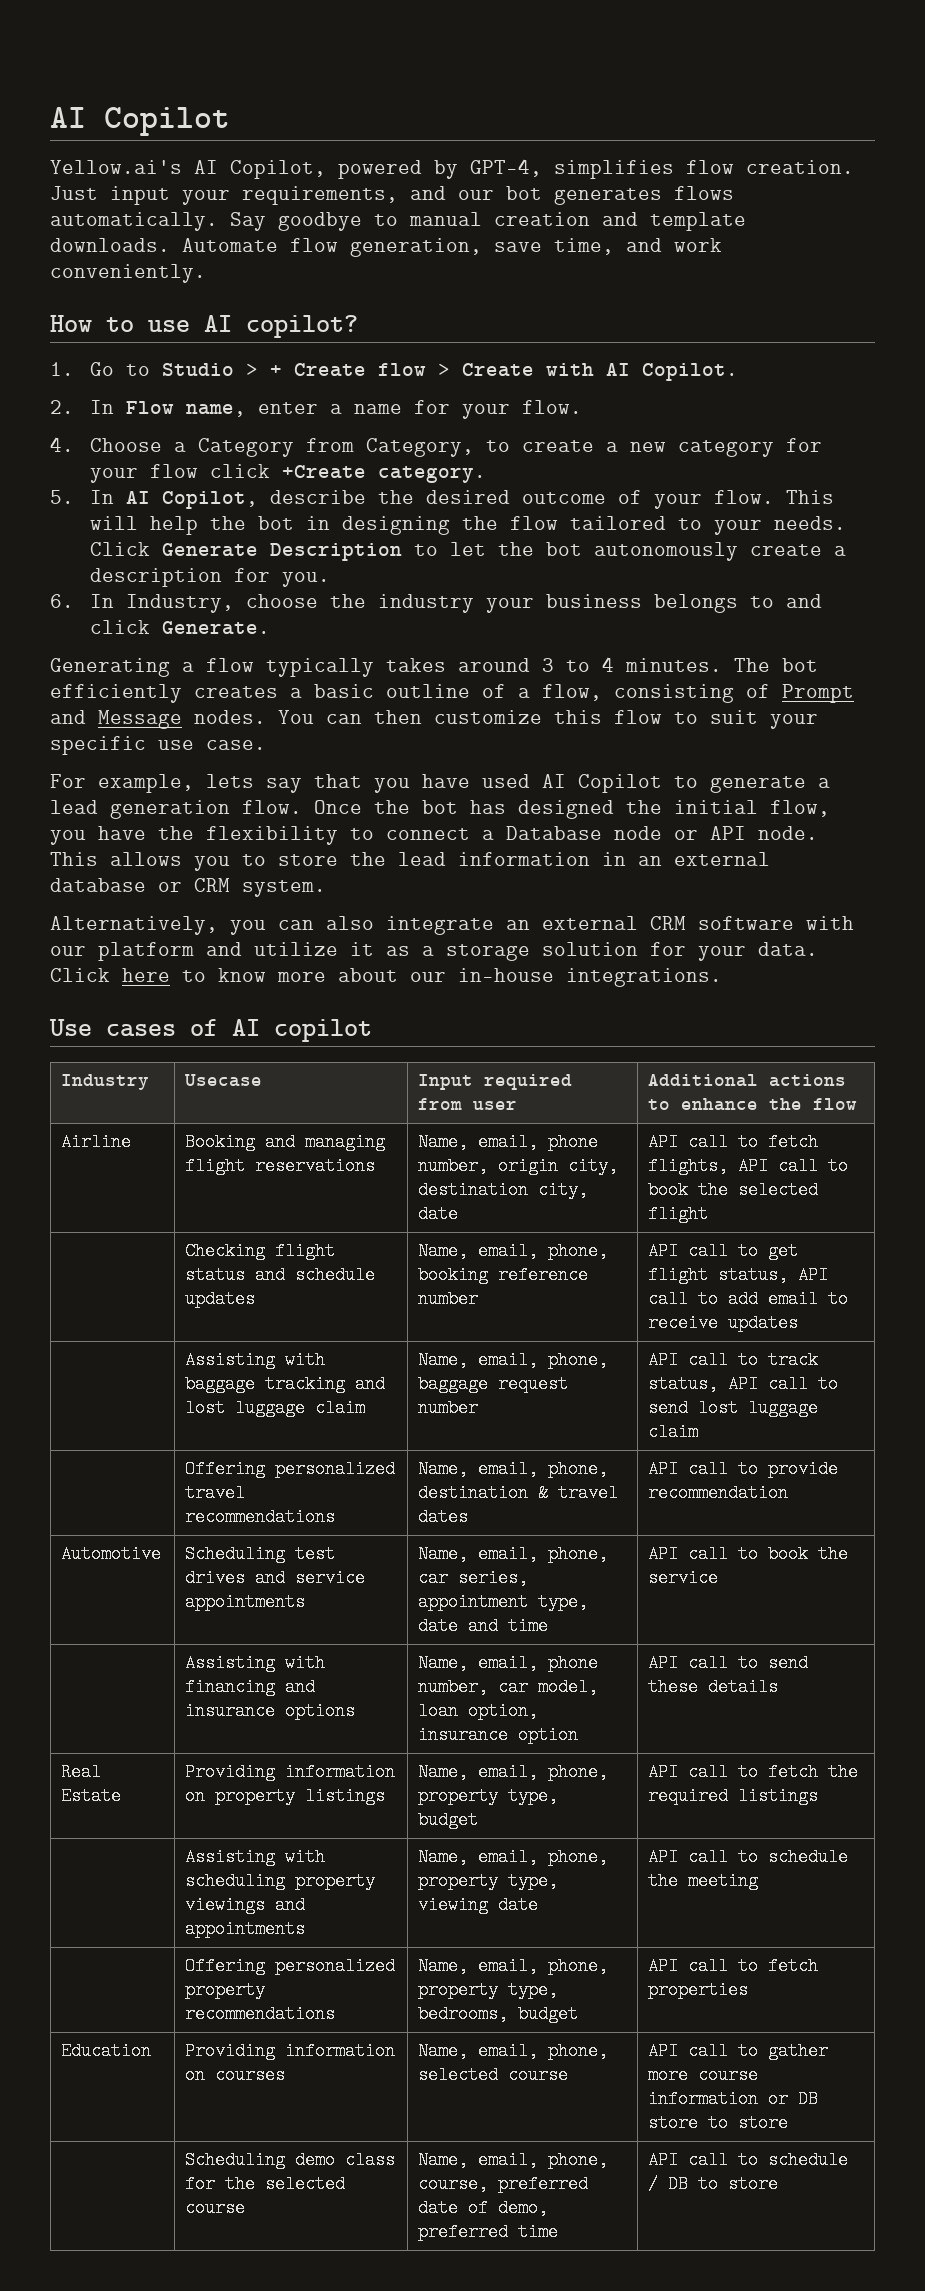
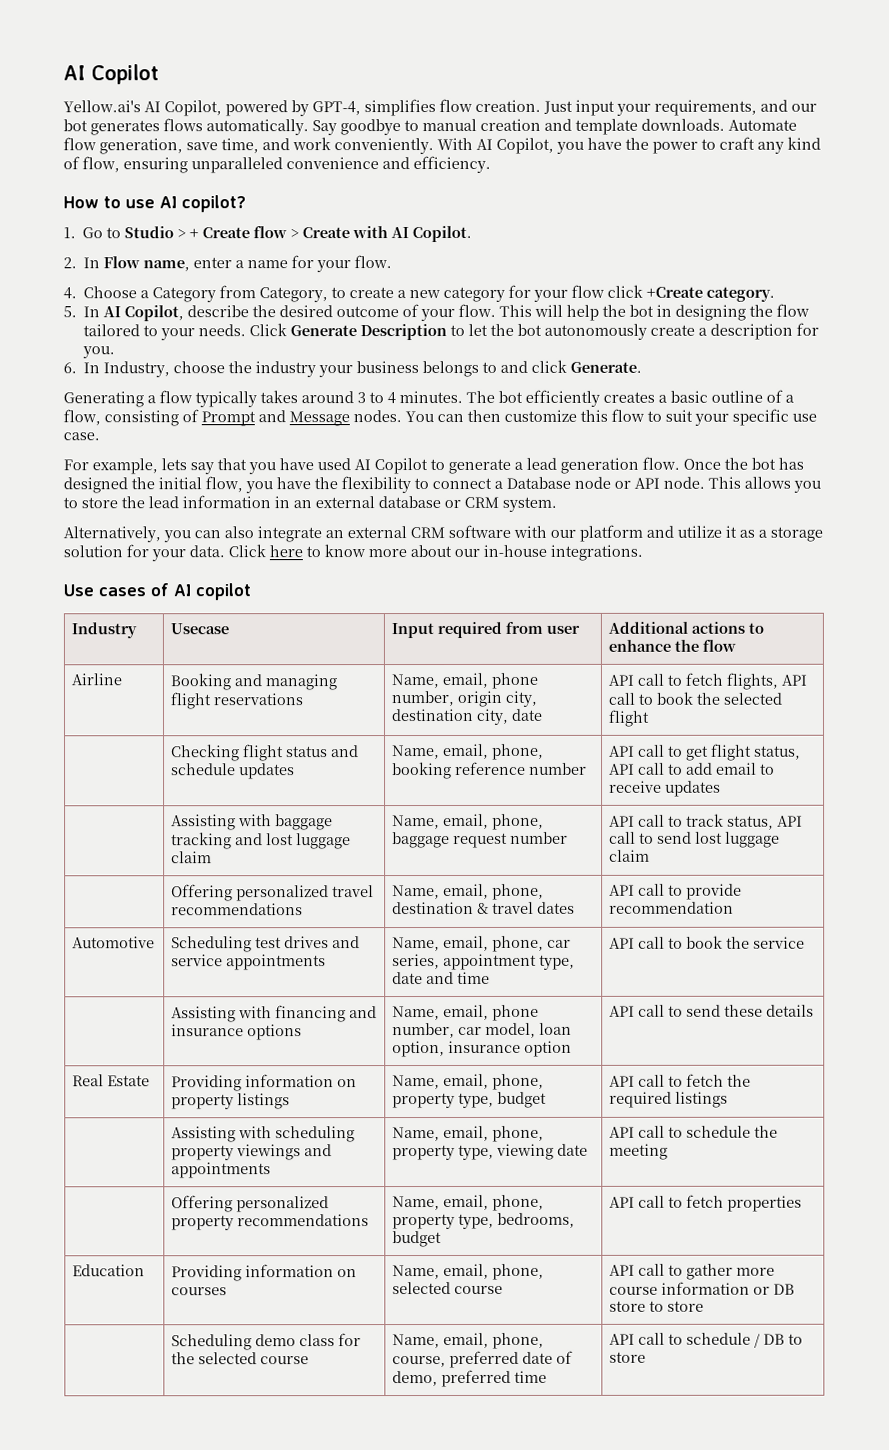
+ With AI Copilot, you have the power to craft any kind of flow, ensuring unparalleled convenience and efficiency.

